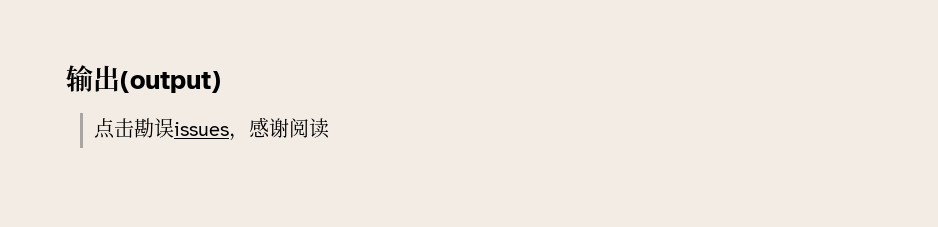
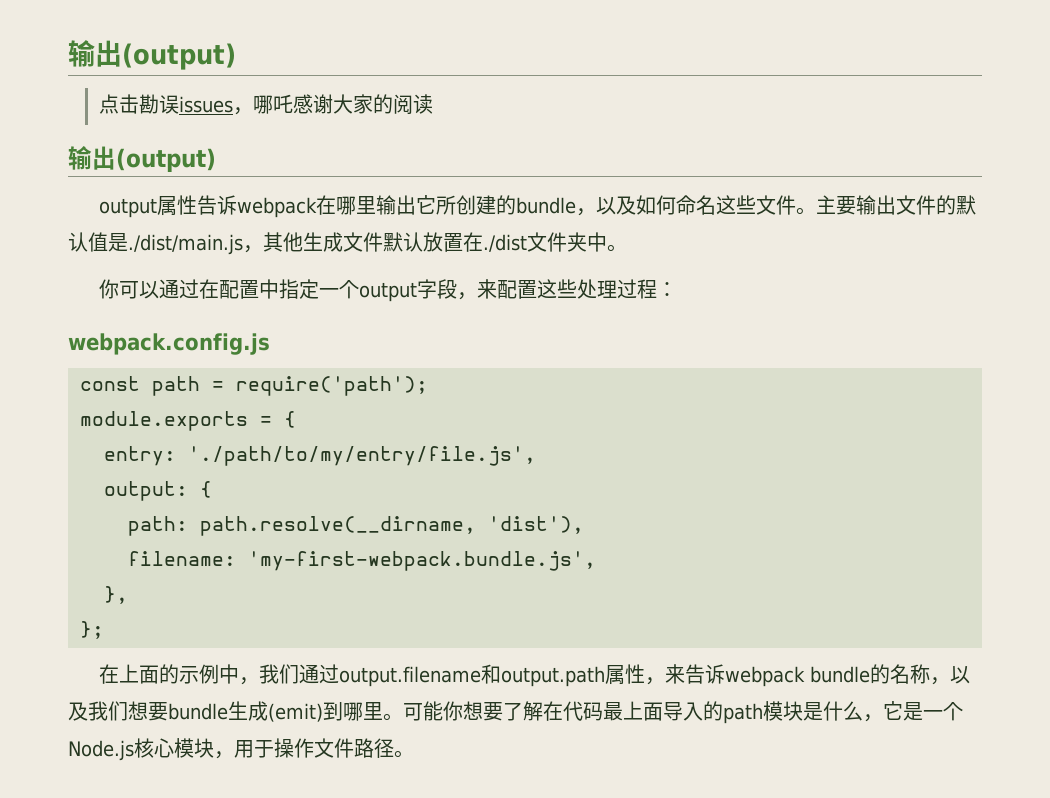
- 点击勘误issues，感谢阅读
+ 点击勘误issues，哪吒感谢大家的阅读
+ 输出(output)
+ output属性告诉webpack在哪里输出它所创建的bundle，以及如何命名这些文件。主要输出文件的默认值是./dist/main.js，其他生成文件默认放置在./dist文件夹中。
+ 你可以通过在配置中指定一个output字段，来配置这些处理过程：
+ webpack.config.js
+ const path = require('path');
+ module.exports = {
+ entry: './path/to/my/entry/file.js',
+ output: {
+ path: path.resolve(__dirname, 'dist'),
+ filename: 'my-first-webpack.bundle.js',
+ },
+ };
+ 在上面的示例中，我们通过output.filename和output.path属性，来告诉webpack bundle的名称，以及我们想要bundle生成(emit)到哪里。可能你想要了解在代码最上面导入的path模块是什么，它是一个Node.js核心模块，用于操作文件路径。

